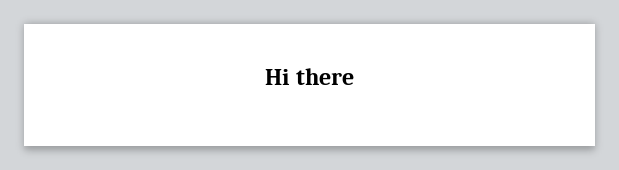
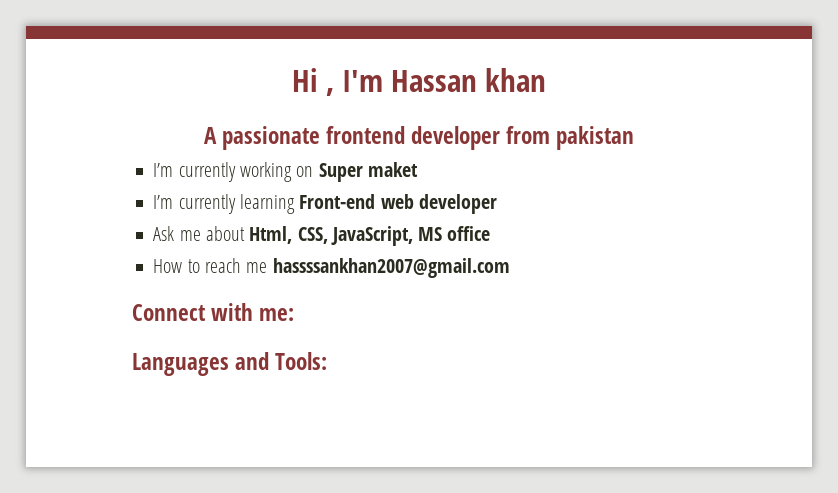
- Hi there
+ Hi , I'm Hassan khan
+ A passionate frontend developer from pakistan
+ I’m currently working on Super maket
+ I’m currently learning Front-end web developer
+ Ask me about Html, CSS, JavaScript, MS office
+ How to reach me hassssankhan2007@gmail.com
+ Connect with me:
+ Languages and Tools:

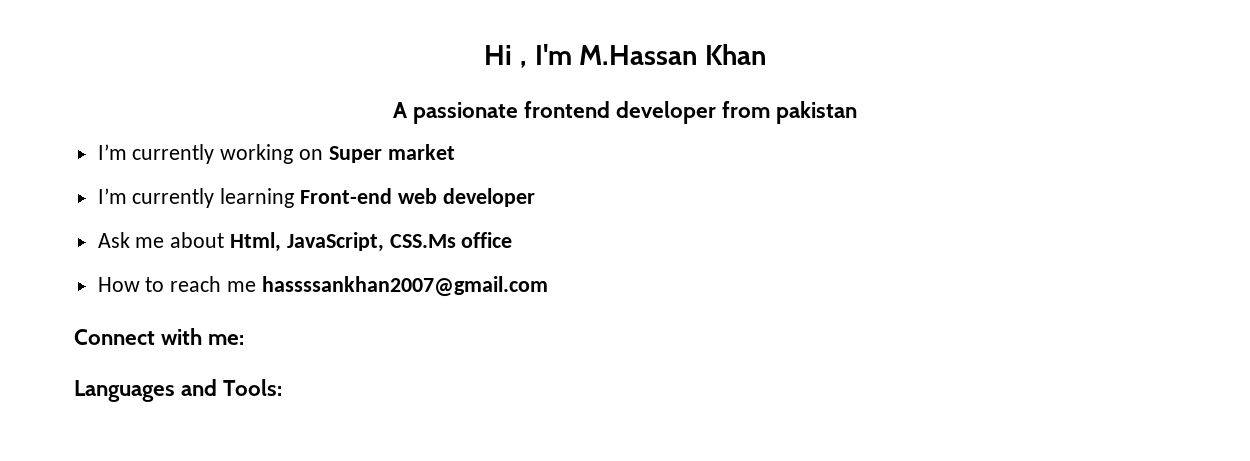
- Hi , I'm Hassan khan
+ Hi , I'm M.Hassan Khan
- I’m currently working on Super maket
+ I’m currently working on Super market
- Ask me about Html, CSS, JavaScript, MS office
+ Ask me about Html, JavaScript, CSS.Ms office

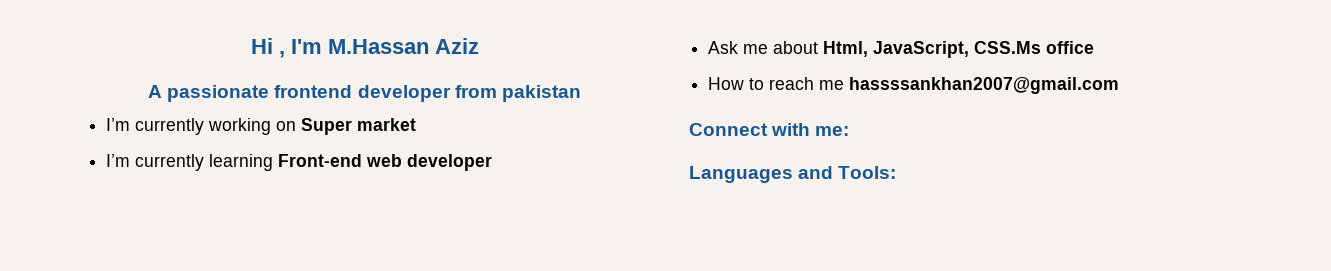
- Hi , I'm M.Hassan Khan
+ Hi , I'm M.Hassan Aziz

